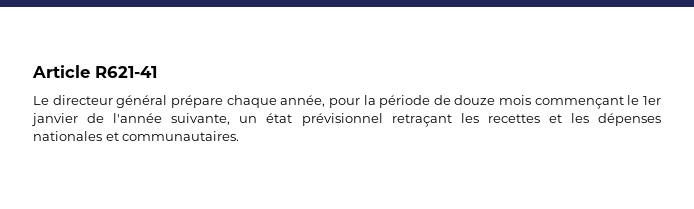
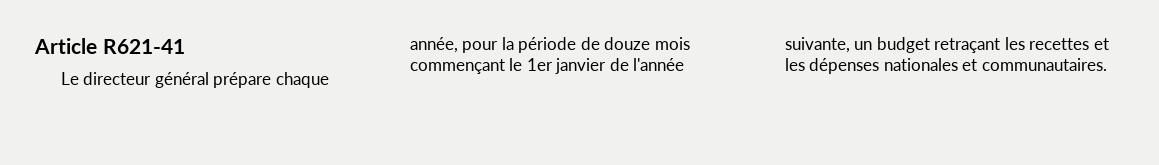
- Le directeur général prépare chaque année, pour la période de douze mois commençant le 1er janvier de l'année suivante, un état prévisionnel retraçant les recettes et les dépenses nationales et communautaires.
+ Le directeur général prépare chaque année, pour la période de douze mois commençant le 1er janvier de l'année suivante, un budget retraçant les recettes et les dépenses nationales et communautaires.

